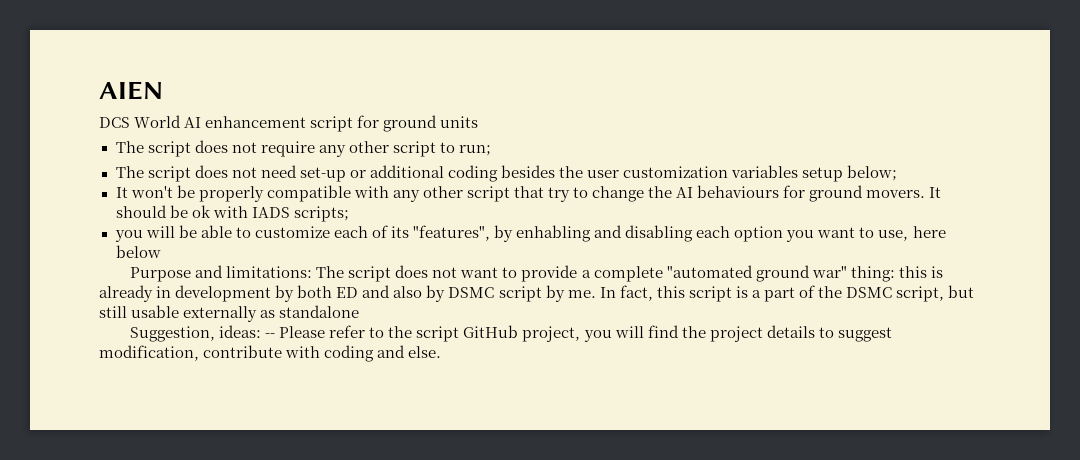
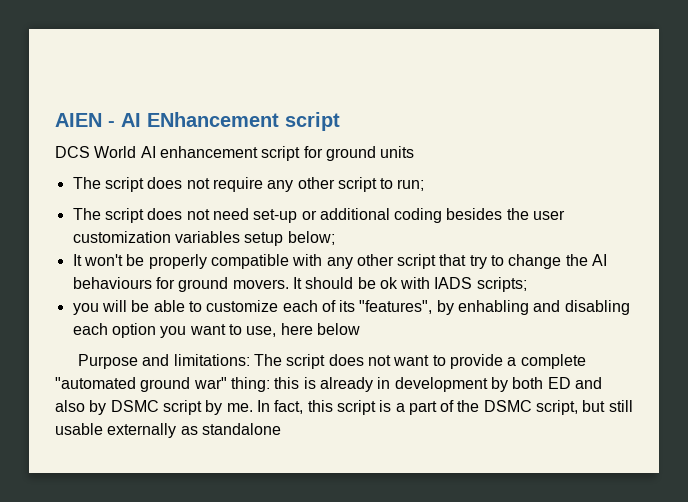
- AIEN
+ AIEN - AI ENhancement script
- Suggestion, ideas: -- Please refer to the script GitHub project, you will find the project details to suggest modification, contribute with coding and else.

